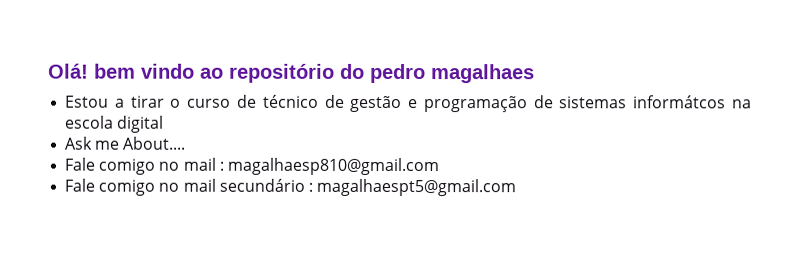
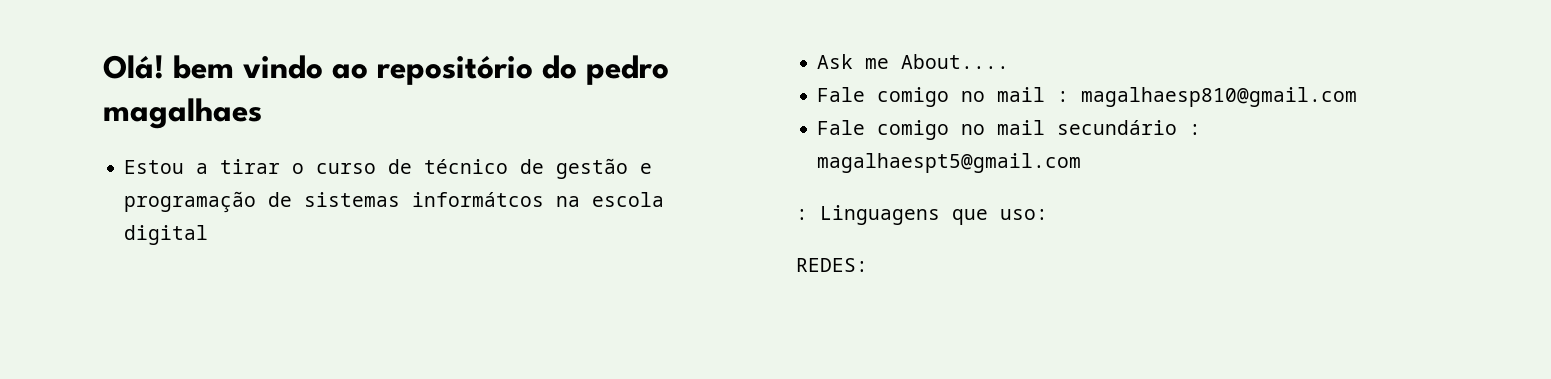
+ : Linguagens que uso:
+ REDES:

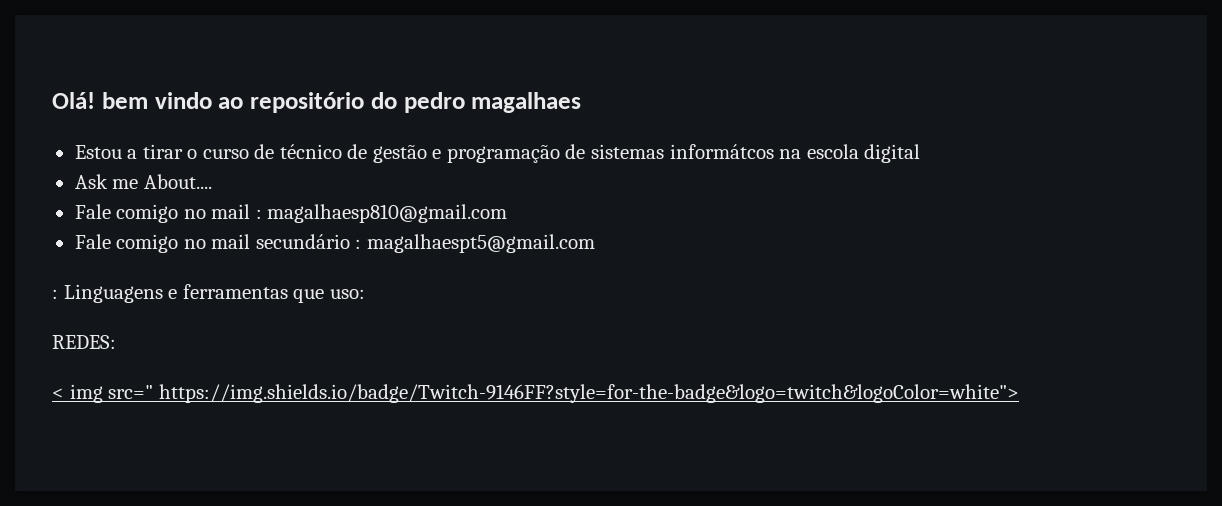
- : Linguagens que uso:
+ : Linguagens e ferramentas que uso:
+ < img src=" https://img.shields.io/badge/Twitch-9146FF?style=for-the-badge&logo=twitch&logoColor=white">

